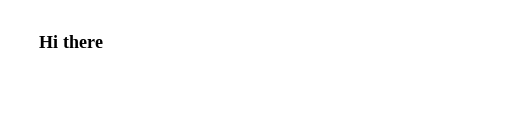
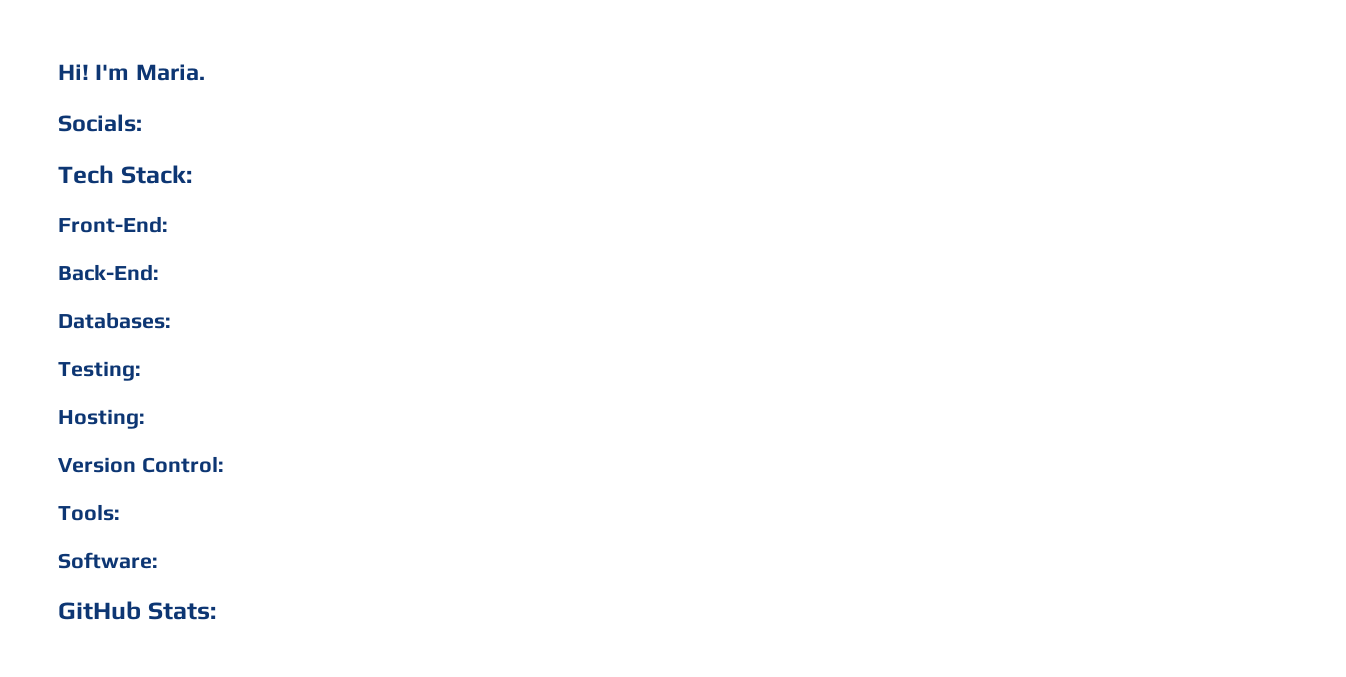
- Hi there
+ Hi! I'm Maria.
+ Socials:
+ Tech Stack:
+ Front-End:
+ Back-End:
+ Databases:
+ Testing:
+ Hosting:
+ Version Control:
+ Tools:
+ Software:
+ GitHub Stats:

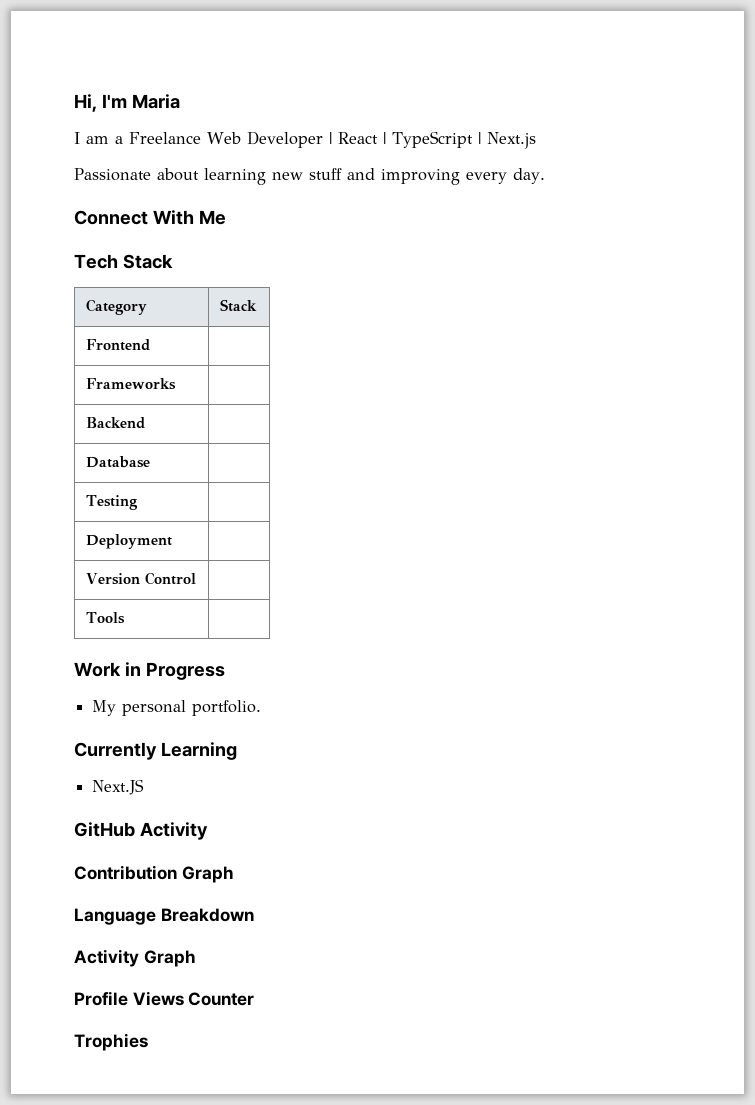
- Hi! I'm Maria.
- Socials:
- Tech Stack:
- Front-End:
- Back-End:
- Databases:
- Testing:
- Hosting:
- Version Control:
- Tools:
- Software:
- GitHub Stats:
+ Hi, I'm Maria
+ I am a Freelance Web Developer | React | TypeScript | Next.js
+ Passionate about learning new stuff and improving every day.
+ Connect With Me
+ Tech Stack
+ Category | Stack
+ Frontend |
+ Frameworks |
+ Backend |
+ Database |
+ Testing |
+ Deployment |
+ Version Control |
+ Tools |
+ Work in Progress
+ My personal portfolio.
+ Currently Learning
+ Next.JS
+ GitHub Activity
+ Contribution Graph
+ Language Breakdown
+ Activity Graph
+ Profile Views Counter
+ Trophies

